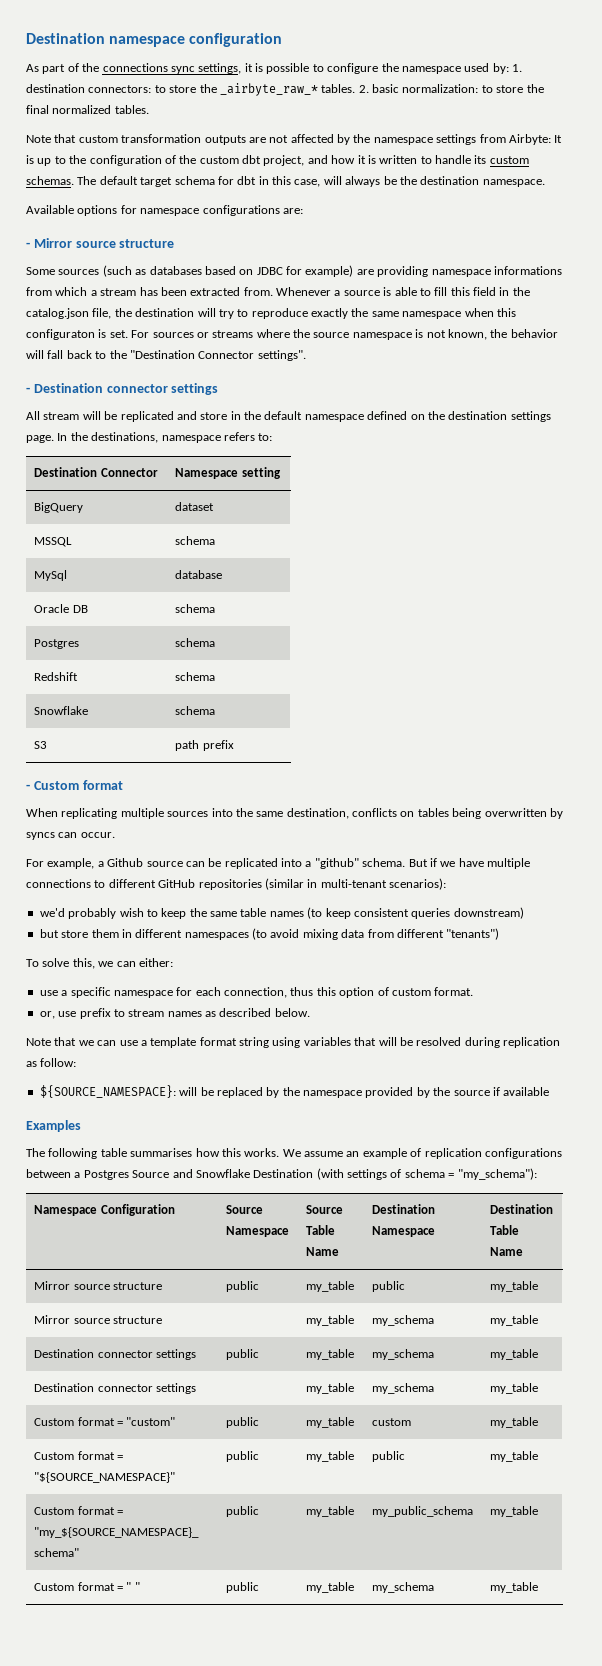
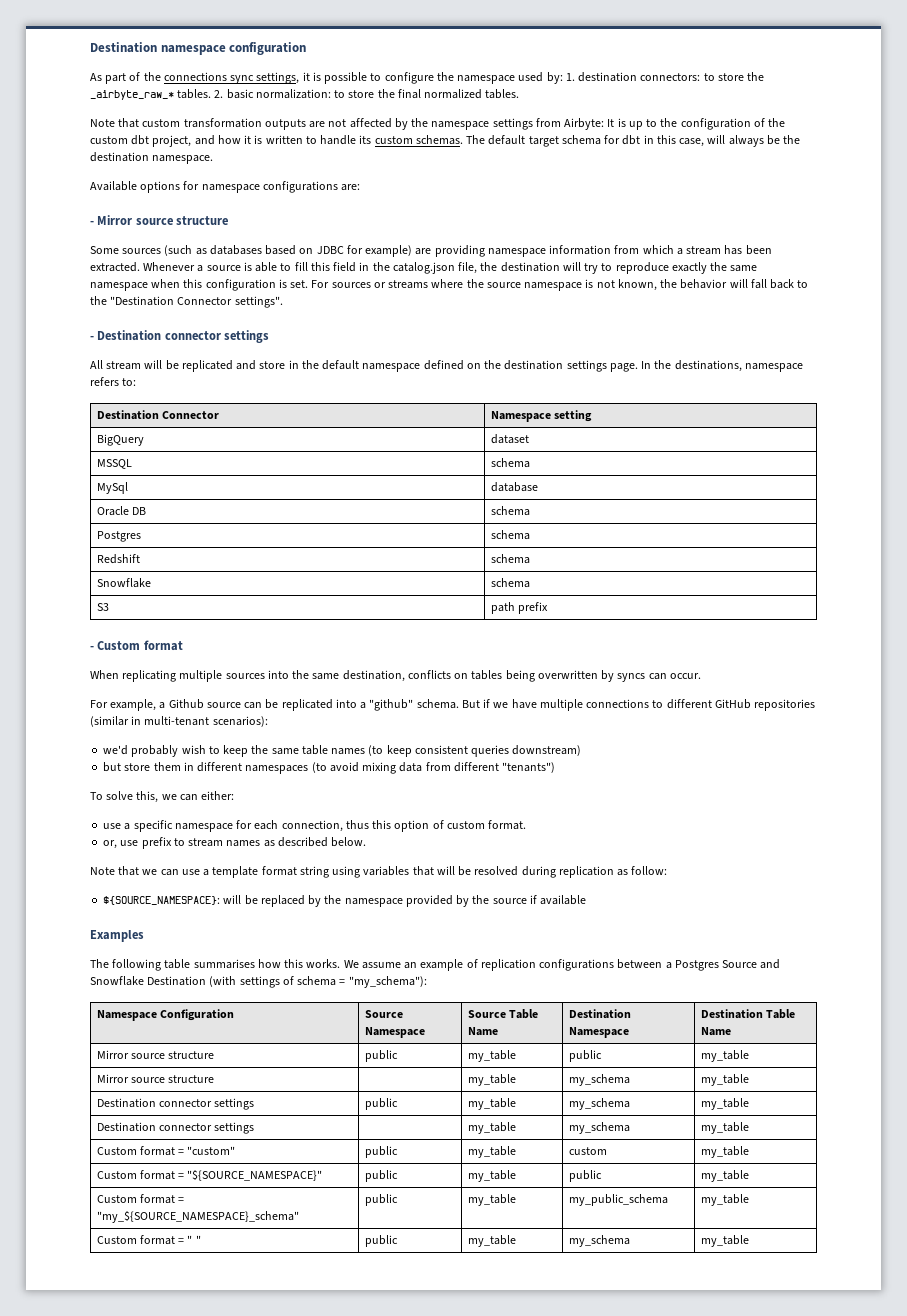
- Some sources (such as databases based on JDBC for example) are providing namespace informations from which a stream has been extracted from.
+ Some sources (such as databases based on JDBC for example) are providing namespace information from which a stream has been extracted.
- Whenever a source is able to fill this field in the catalog.json file, the destination will try to reproduce exactly the same namespace when this configuraton is set.
+ Whenever a source is able to fill this field in the catalog.json file, the destination will try to reproduce exactly the same namespace when this configuration is set.

